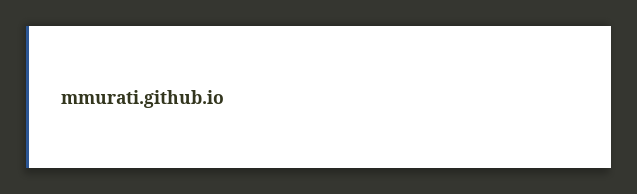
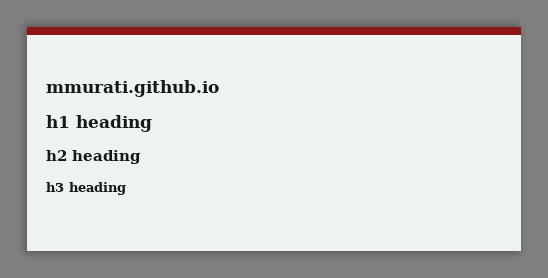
+ h1 heading
+ h2 heading
+ h3 heading

